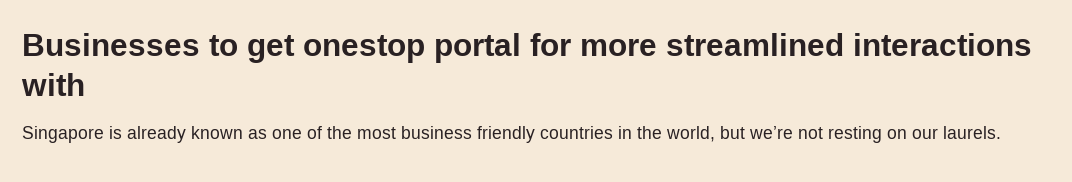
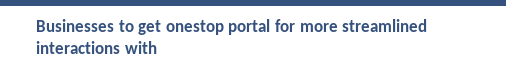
- Singapore is already known as one of the most business friendly countries in the world, but we’re not resting on our laurels.

